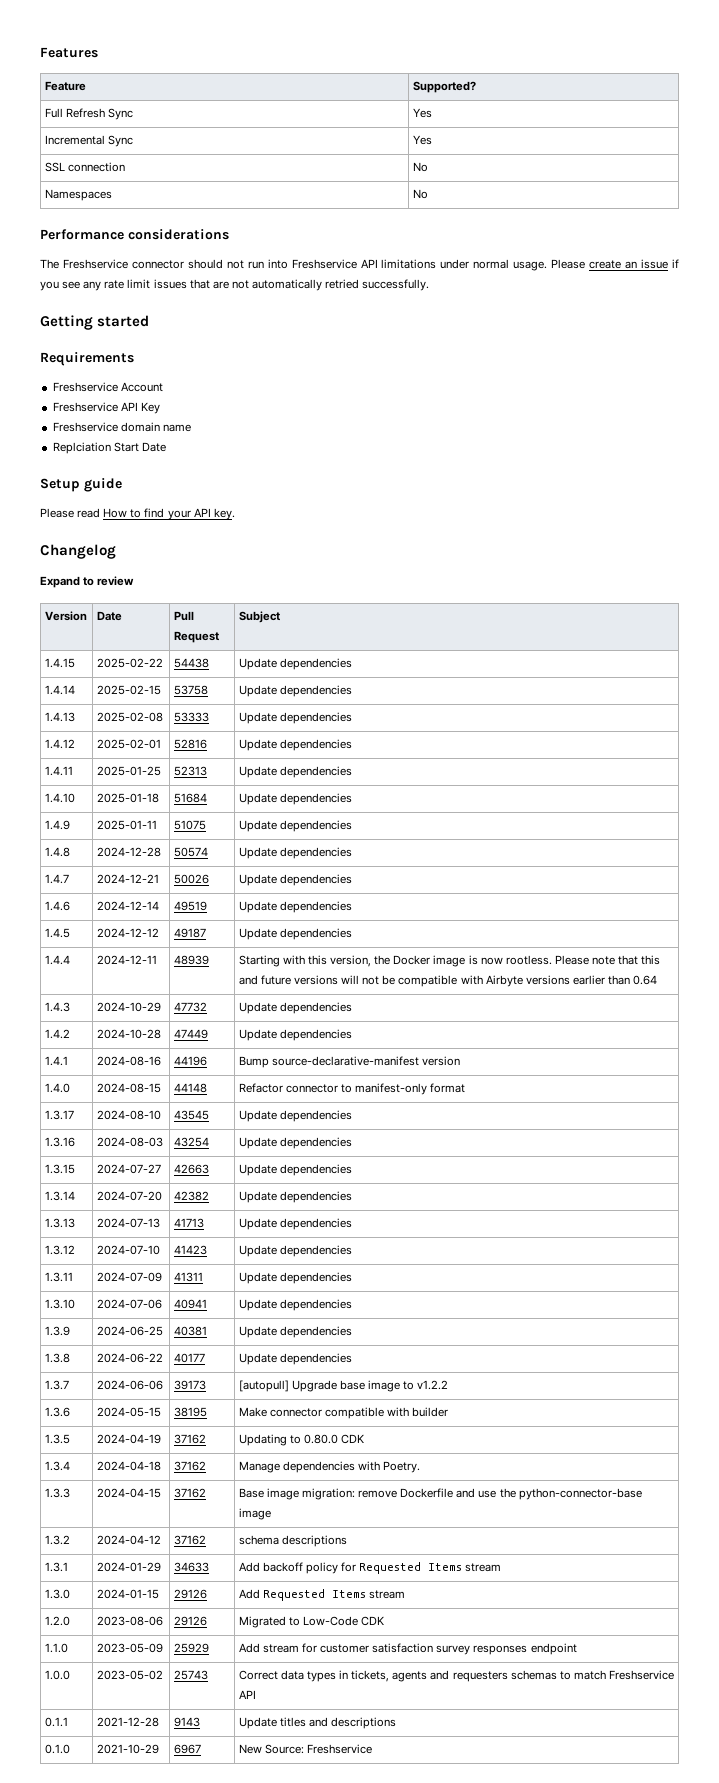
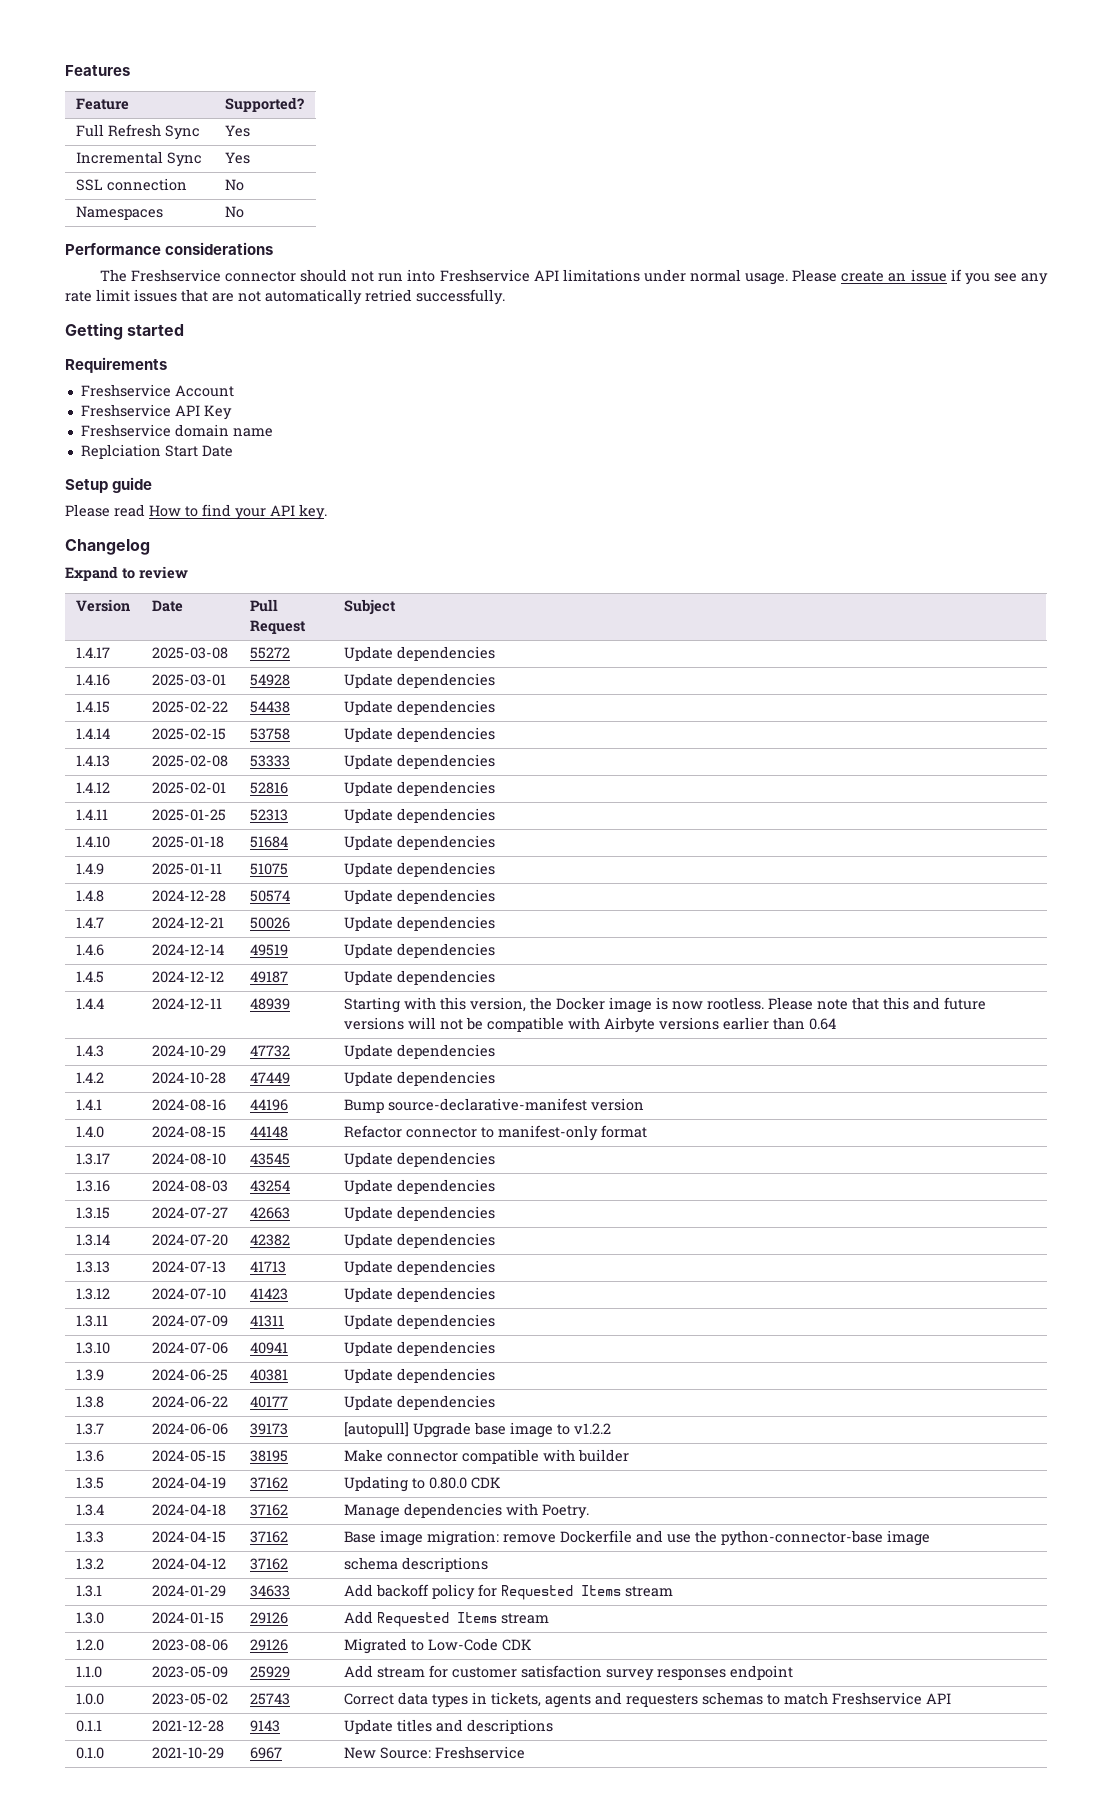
+ 1.4.17 | 2025-03-08 | 55272 | Update dependencies
+ 1.4.16 | 2025-03-01 | 54928 | Update dependencies

